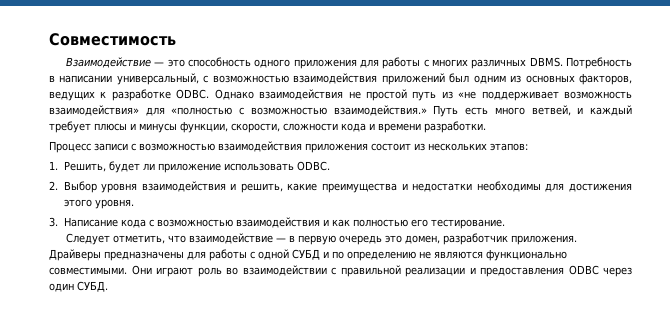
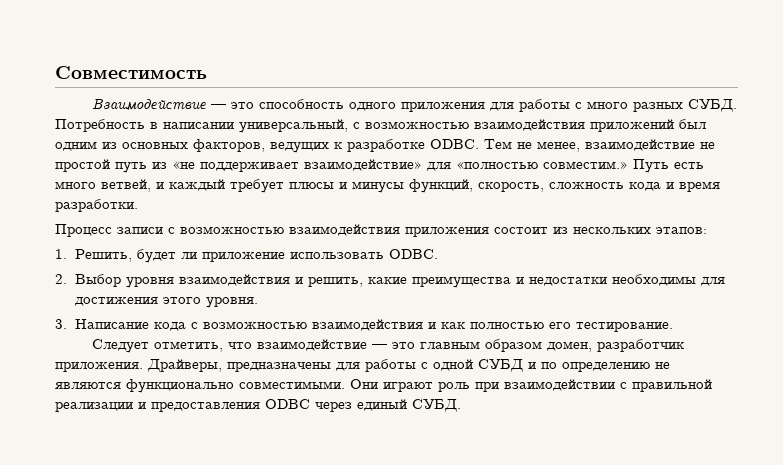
- Взаимодействие — это способность одного приложения для работы с многих различных DBMS.
+ Взаимодействие — это способность одного приложения для работы с много разных СУБД.
- Однако взаимодействия не простой путь из «не поддерживает возможность взаимодействия» для «полностью с возможностью взаимодействия.»
+ Тем не менее, взаимодействие не простой путь из «не поддерживает взаимодействие» для «полностью совместим.»
- Путь есть много ветвей, и каждый требует плюсы и минусы функции, скорости, сложности кода и времени разработки.
+ Путь есть много ветвей, и каждый требует плюсы и минусы функций, скорость, сложность кода и время разработки.
- Следует отметить, что взаимодействие — в первую очередь это домен, разработчик приложения.
+ Следует отметить, что взаимодействие — это главным образом домен, разработчик приложения.
- Драйверы предназначены для работы с одной СУБД и по определению не являются функционально совместимыми.
+ Драйверы, предназначены для работы с одной СУБД и по определению не являются функционально совместимыми.
- Они играют роль во взаимодействии с правильной реализации и предоставления ODBC через один СУБД.
+ Они играют роль при взаимодействии с правильной реализации и предоставления ODBC через единый СУБД.

